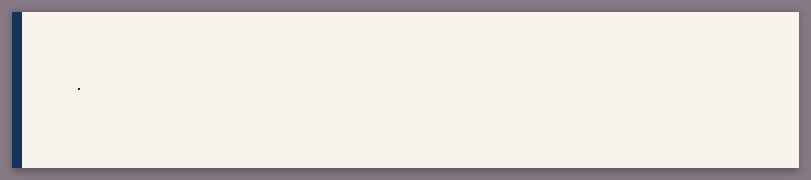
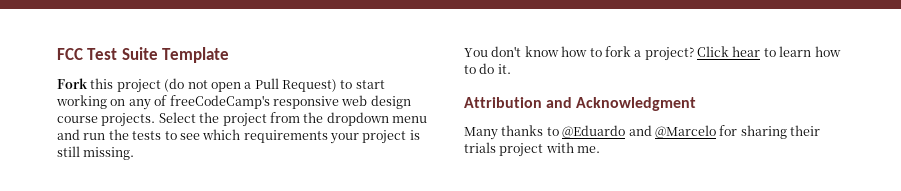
- .
+ FCC Test Suite Template
+ Fork this project (do not open a Pull Request) to start working on any of freeCodeCamp's responsive web design course projects. Select the project from the dropdown menu and run the tests to see which requirements your project is still missing.
+ You don't know how to fork a project? Click hear to learn how to do it.
+ Attribution and Acknowledgment
+ Many thanks to @Eduardo and @Marcelo for sharing their trials project with me.

